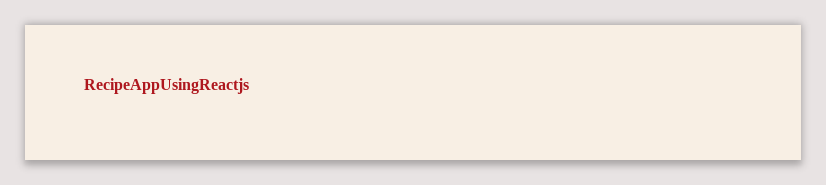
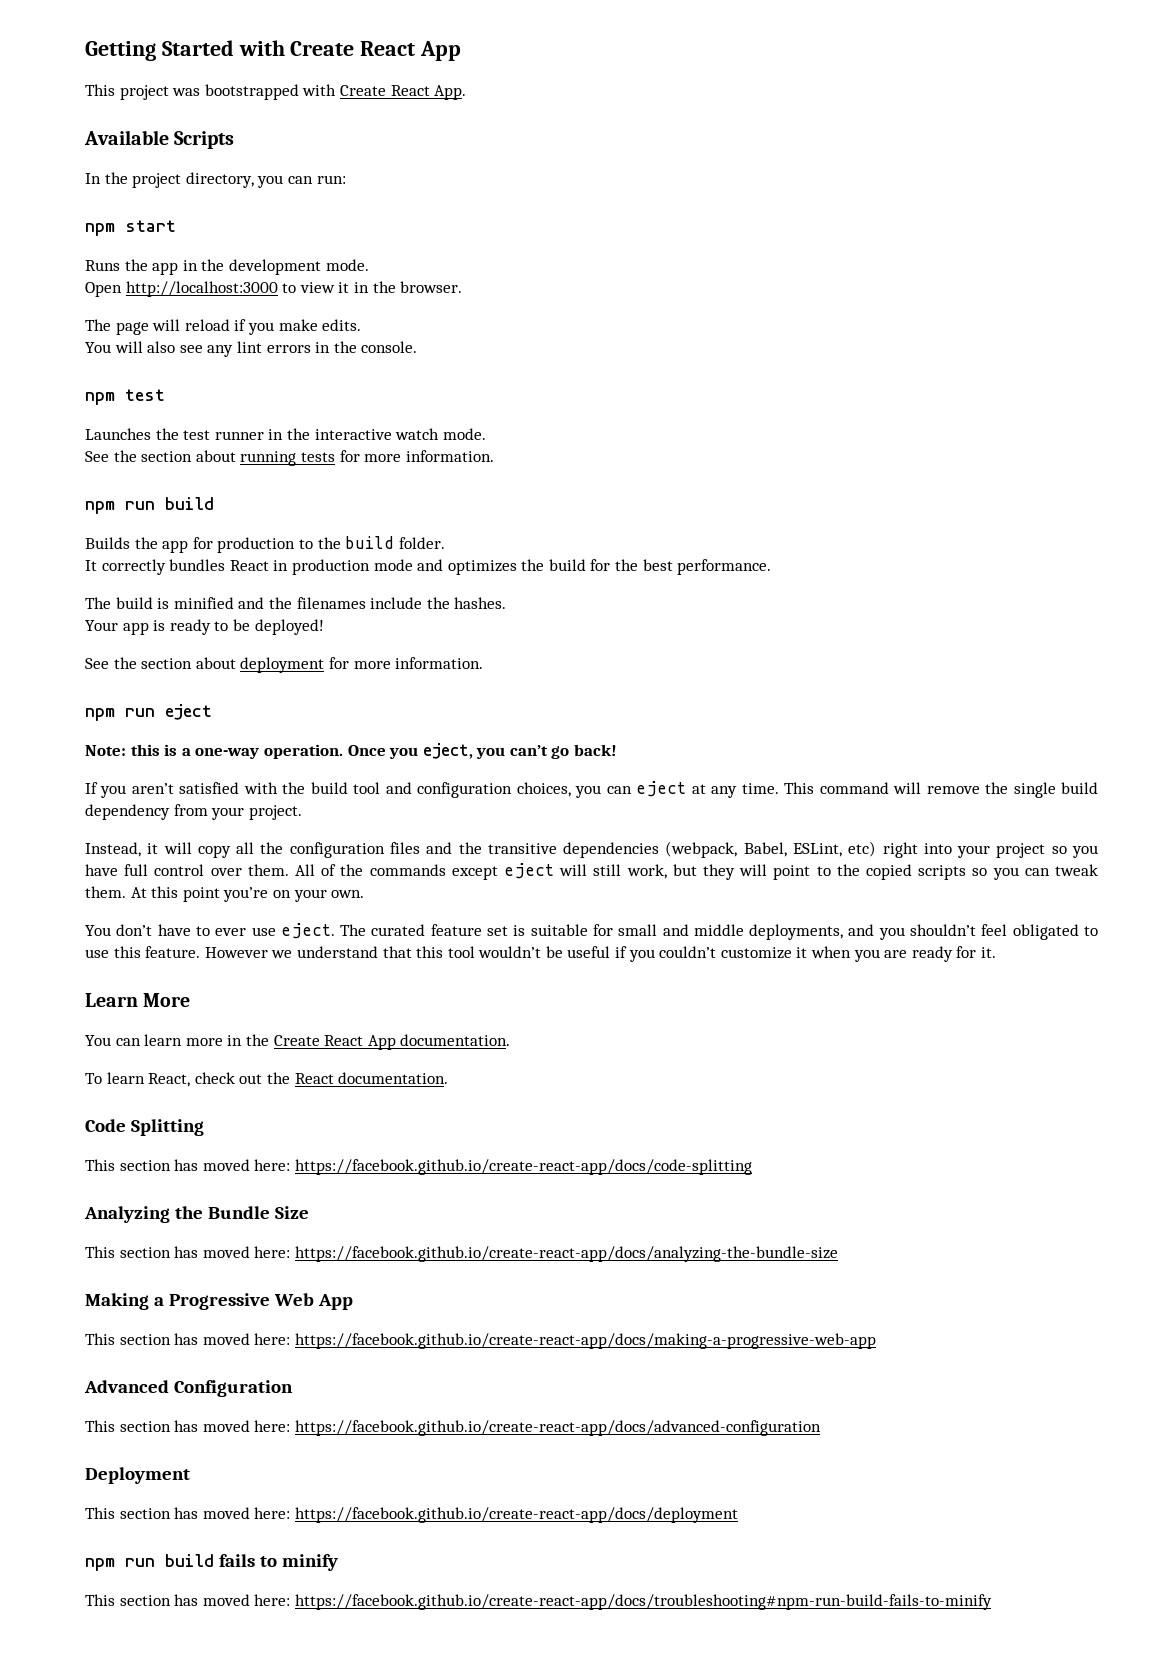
- RecipeAppUsingReactjs
+ Getting Started with Create React App
+ This project was bootstrapped with Create React App.
+ Available Scripts
+ In the project directory, you can run:
+ npm start
+ Runs the app in the development mode.
+ Open http://localhost:3000 to view it in the browser.
+ The page will reload if you make edits.
+ You will also see any lint errors in the console.
+ npm test
+ Launches the test runner in the interactive watch mode.
+ See the section about running tests for more information.
+ npm run build
+ Builds the app for production to the build folder.
+ It correctly bundles React in production mode and optimizes the build for the best performance.
+ The build is minified and the filenames include the hashes.
+ Your app is ready to be deployed!
+ See the section about deployment for more information.
+ npm run eject
+ Note: this is a one-way operation. Once you eject, you can’t go back!
+ If you aren’t satisfied with the build tool and configuration choices, you can eject at any time. This command will remove the single build dependency from your project.
+ Instead, it will copy all the configuration files and the transitive dependencies (webpack, Babel, ESLint, etc) right into your project so you have full control over them. All of the commands except eject will still work, but they will point to the copied scripts so you can tweak them. At this point you’re on your own.
+ You don’t have to ever use eject. The curated feature set is suitable for small and middle deployments, and you shouldn’t feel obligated to use this feature. However we understand that this tool wouldn’t be useful if you couldn’t customize it when you are ready for it.
+ Learn More
+ You can learn more in the Create React App documentation.
+ To learn React, check out the React documentation.
+ Code Splitting
+ This section has moved here: https://facebook.github.io/create-react-app/docs/code-splitting
+ Analyzing the Bundle Size
+ This section has moved here: https://facebook.github.io/create-react-app/docs/analyzing-the-bundle-size
+ Making a Progressive Web App
+ This section has moved here: https://facebook.github.io/create-react-app/docs/making-a-progressive-web-app
+ Advanced Configuration
+ This section has moved here: https://facebook.github.io/create-react-app/docs/advanced-configuration
+ Deployment
+ This section has moved here: https://facebook.github.io/create-react-app/docs/deployment
+ npm run build fails to minify
+ This section has moved here: https://facebook.github.io/create-react-app/docs/troubleshooting#npm-run-build-fails-to-minify

